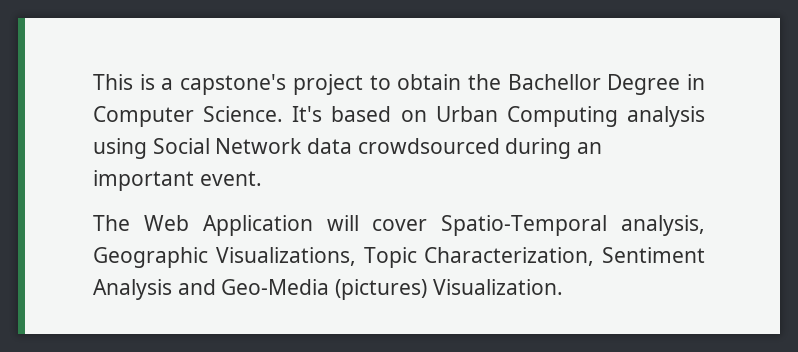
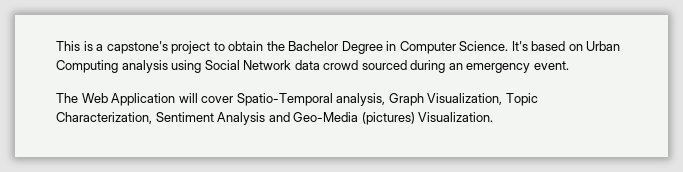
- This is a capstone's project to obtain the Bachellor Degree in Computer Science.
+ This is a capstone's project to obtain the Bachelor Degree in Computer Science.
- It's based on Urban Computing analysis using Social Network data crowdsourced during an important event.
+ It's based on Urban Computing analysis using Social Network data crowd sourced during an emergency event.
- The Web Application will cover Spatio-Temporal analysis, Geographic Visualizations, Topic Characterization, Sentiment Analysis and Geo-Media (pictures) Visualization.
+ The Web Application will cover Spatio-Temporal analysis, Graph Visualization, Topic Characterization, Sentiment Analysis and Geo-Media (pictures) Visualization.

